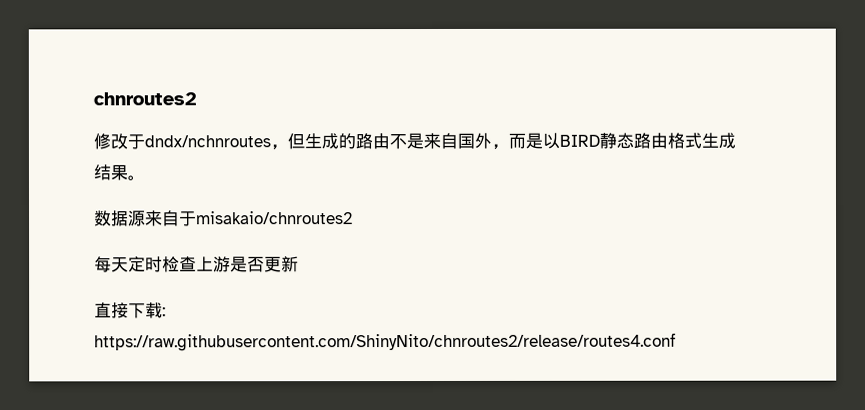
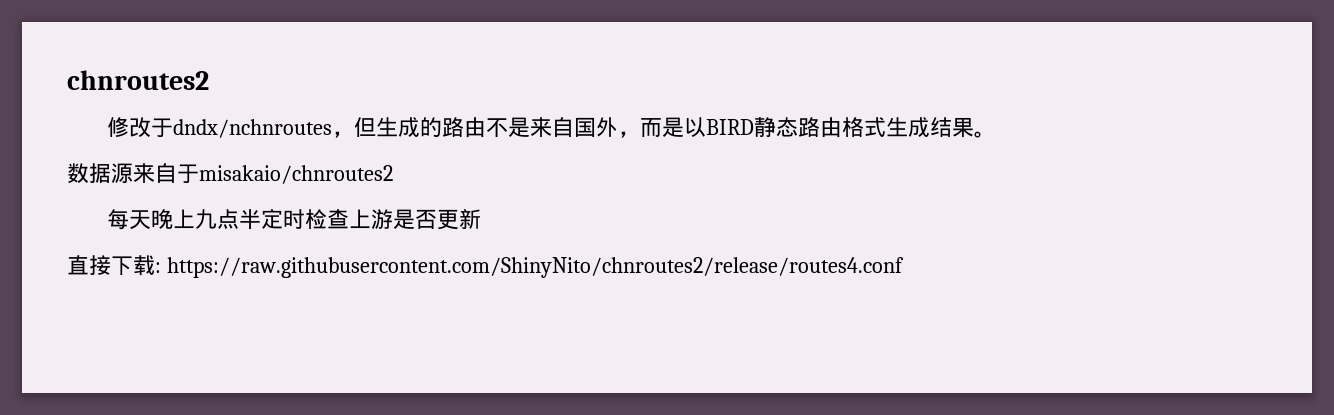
- 每天定时检查上游是否更新
+ 每天晚上九点半定时检查上游是否更新

